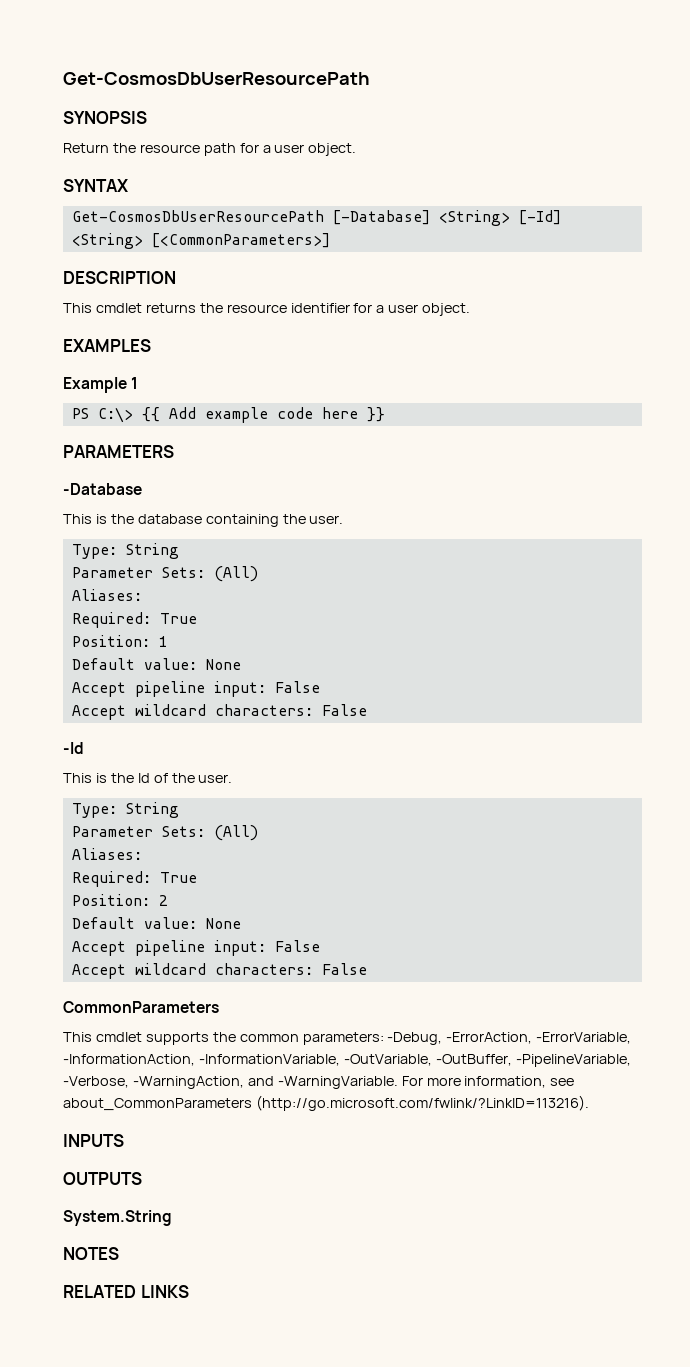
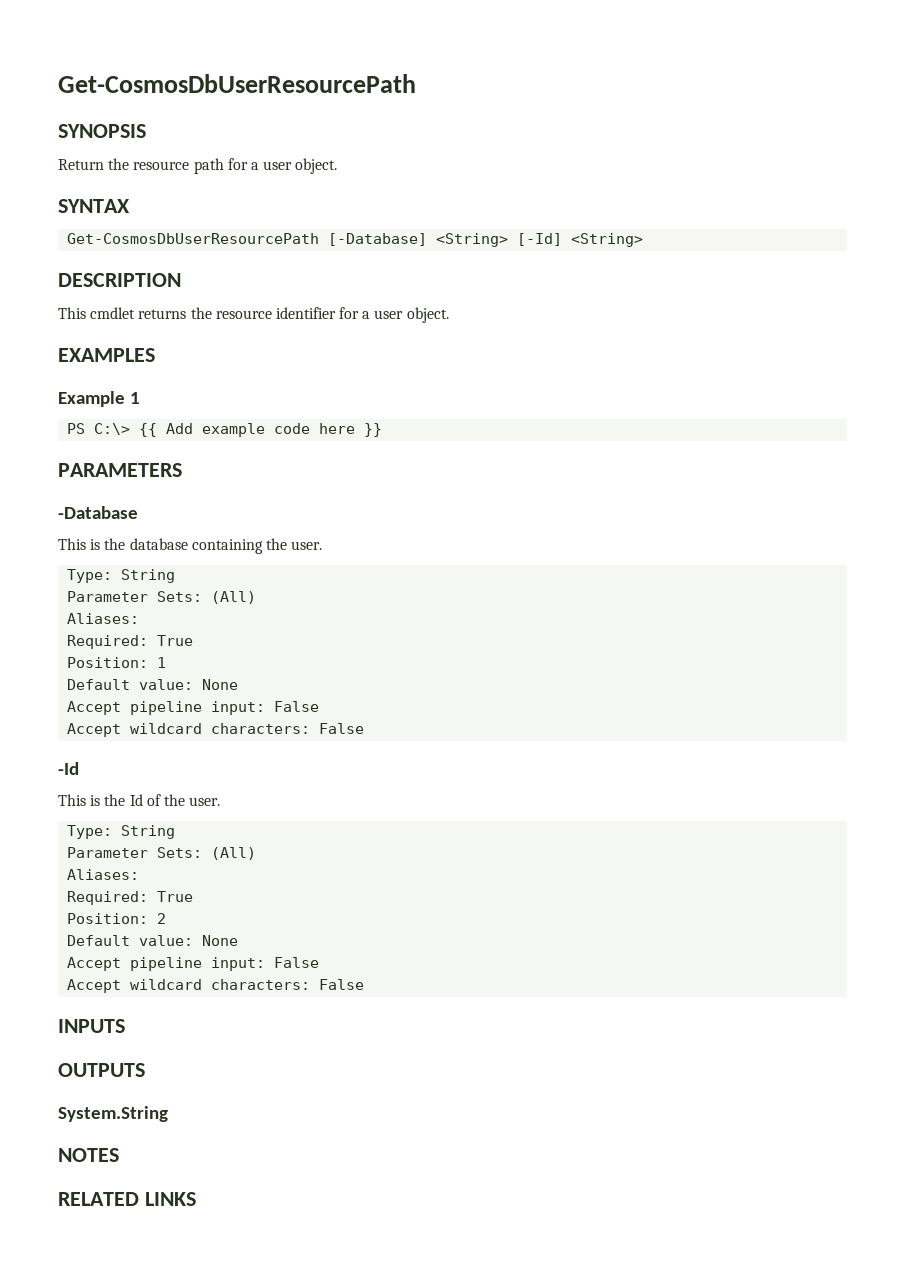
- Get-CosmosDbUserResourcePath [-Database] <String> [-Id] <String> [<CommonParameters>]
+ Get-CosmosDbUserResourcePath [-Database] <String> [-Id] <String>
- CommonParameters
- This cmdlet supports the common parameters: -Debug, -ErrorAction, -ErrorVariable, -InformationAction, -InformationVariable, -OutVariable, -OutBuffer, -PipelineVariable, -Verbose, -WarningAction, and -WarningVariable. For more information, see about_CommonParameters (http://go.microsoft.com/fwlink/?LinkID=113216).

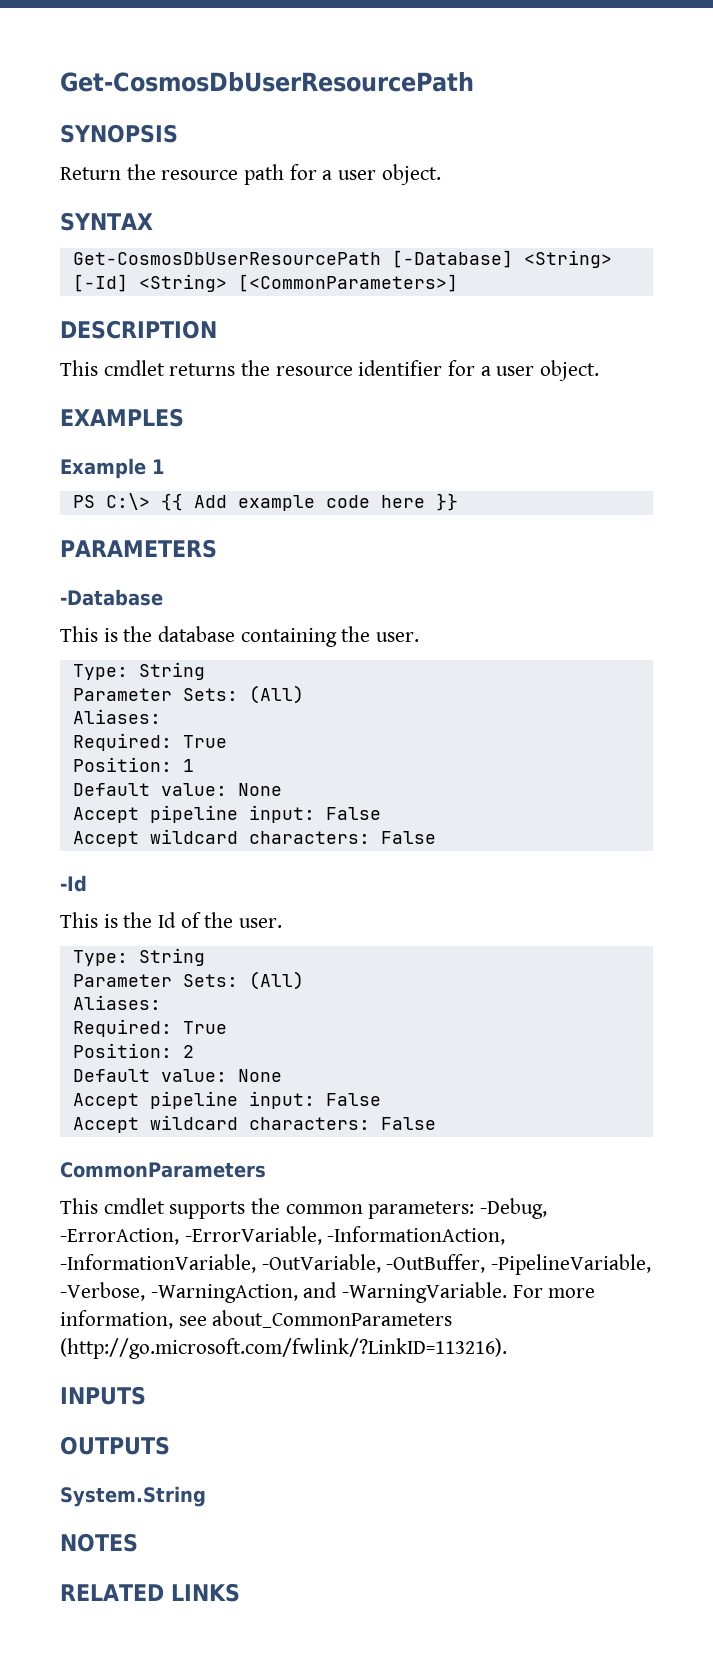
- Get-CosmosDbUserResourcePath [-Database] <String> [-Id] <String>
+ Get-CosmosDbUserResourcePath [-Database] <String> [-Id] <String> [<CommonParameters>]
+ CommonParameters
+ This cmdlet supports the common parameters: -Debug, -ErrorAction, -ErrorVariable, -InformationAction, -InformationVariable, -OutVariable, -OutBuffer, -PipelineVariable, -Verbose, -WarningAction, and -WarningVariable. For more information, see about_CommonParameters (http://go.microsoft.com/fwlink/?LinkID=113216).

